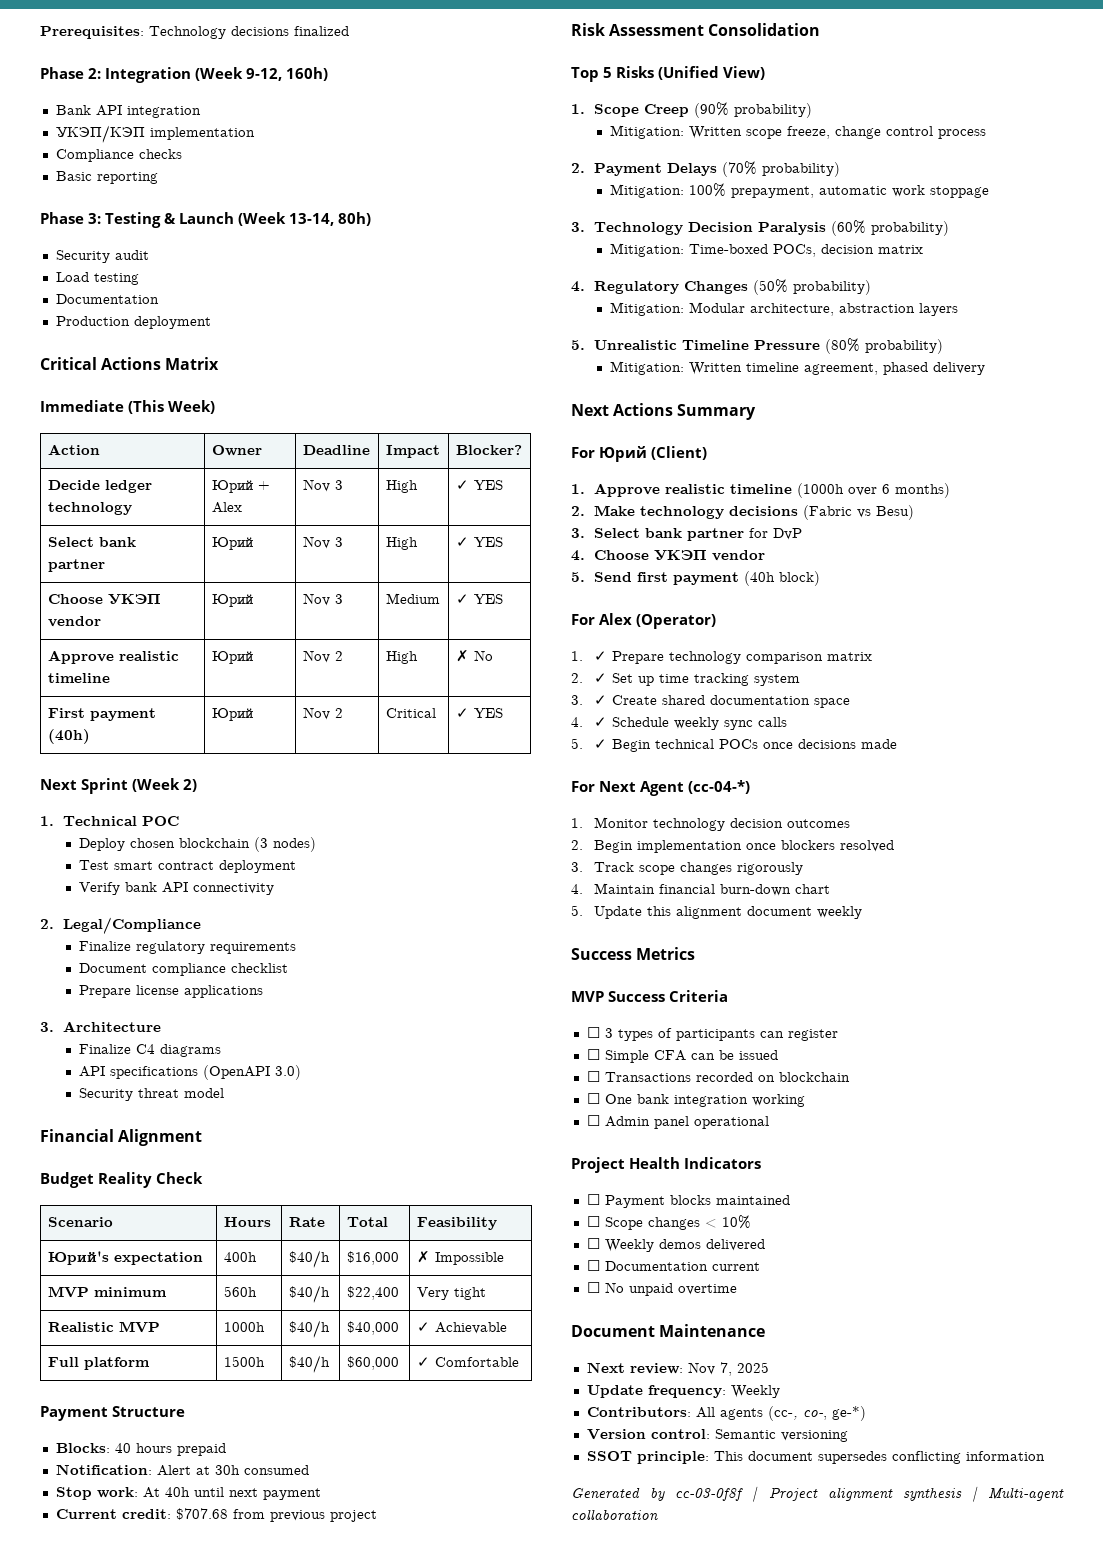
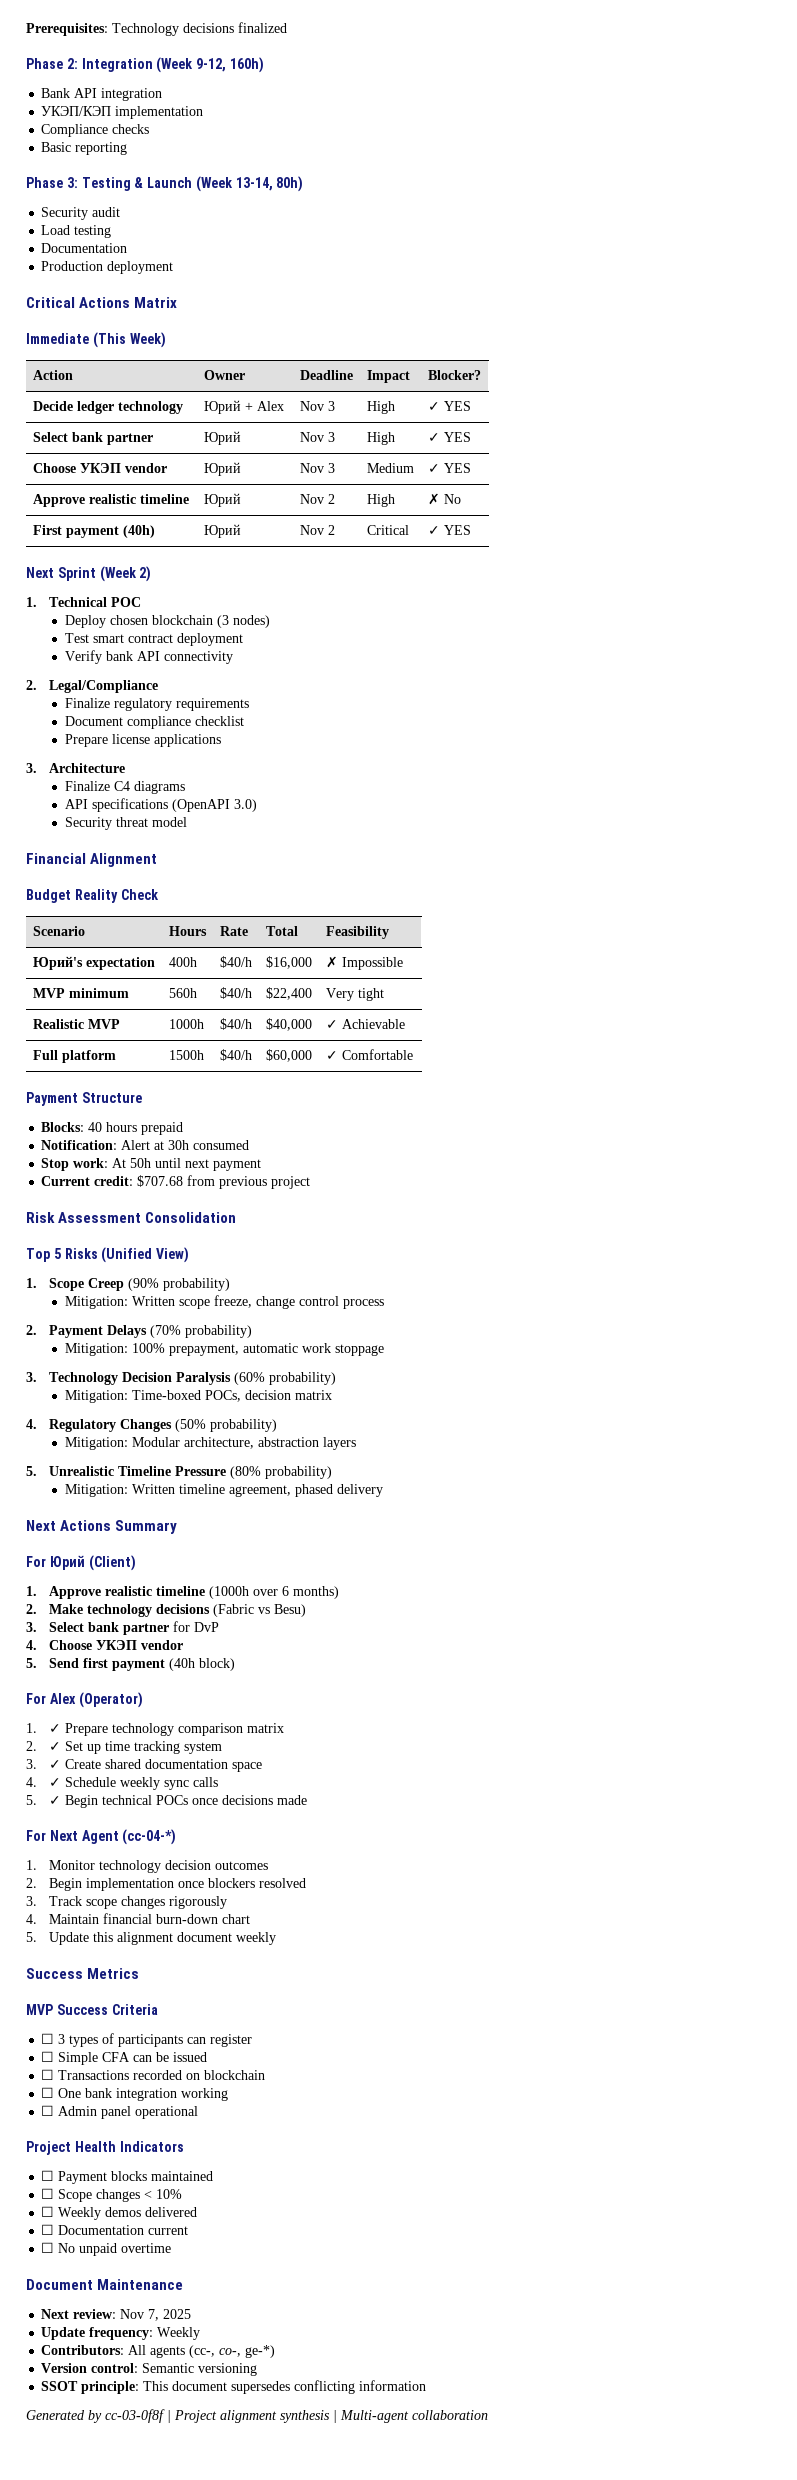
- Stop work: At 40h until next payment
+ Stop work: At 50h until next payment

